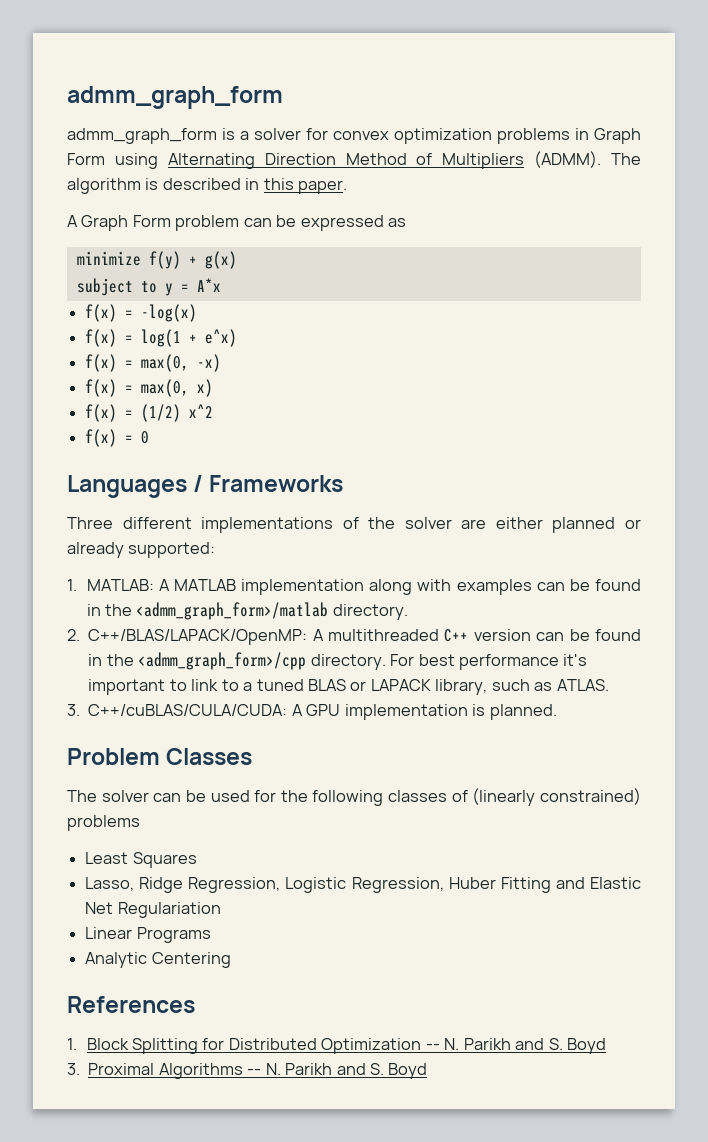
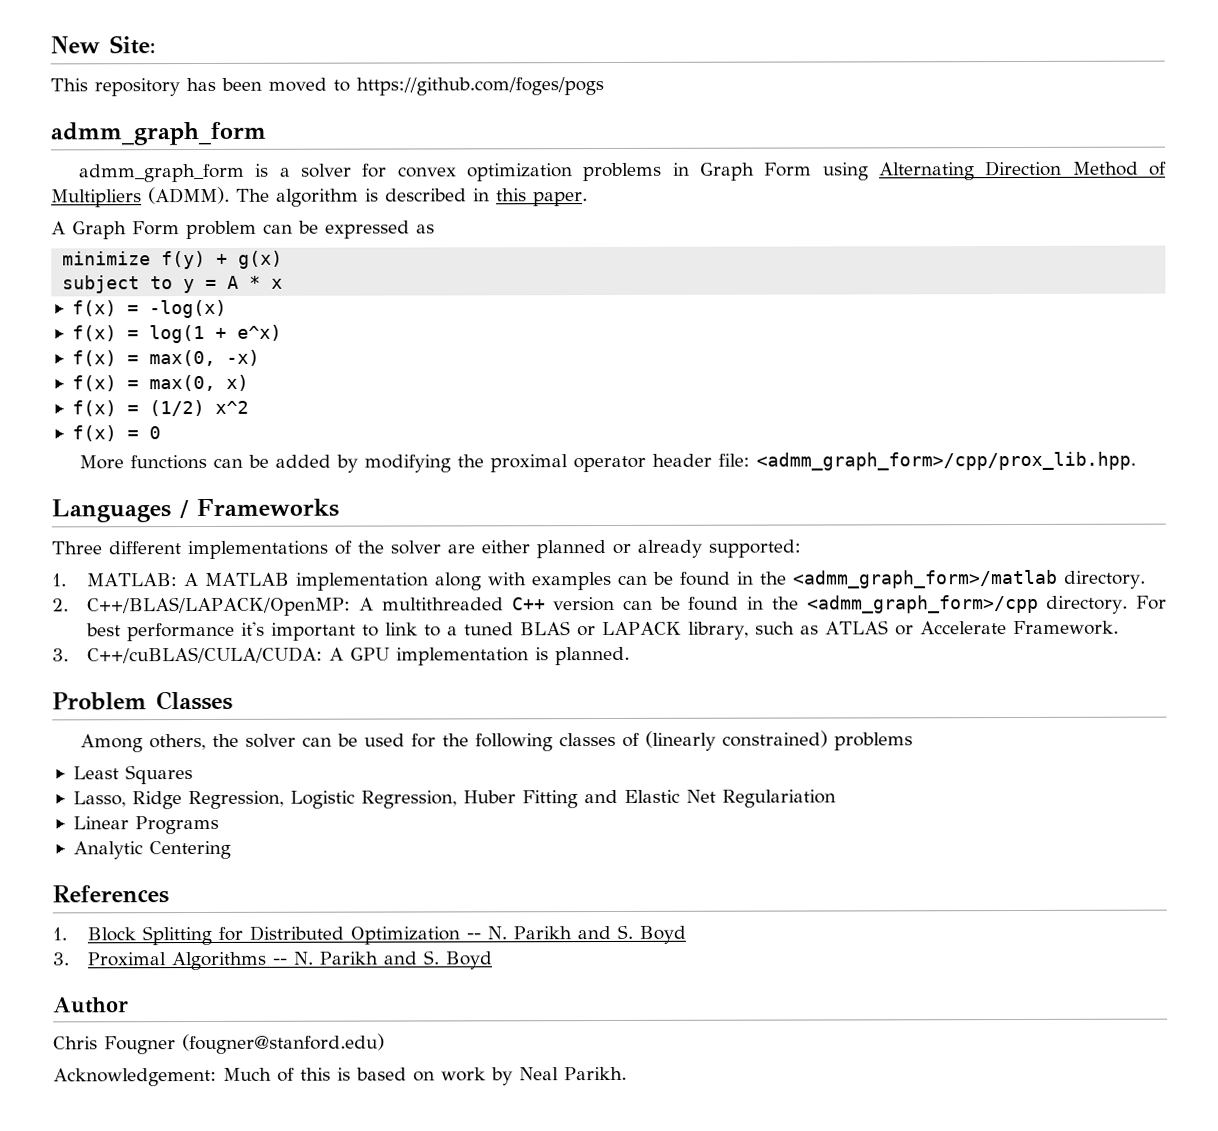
+ New Site:
+ This repository has been moved to https://github.com/foges/pogs
- subject to y = A*x
+ subject to y = A * x
+ More functions can be added by modifying the proximal operator header file: <admm_graph_form>/cpp/prox_lib.hpp.
- For best performance it's important to link to a tuned BLAS or LAPACK library, such as ATLAS.
+ For best performance it's important to link to a tuned BLAS or LAPACK library, such as ATLAS or Accelerate Framework.
- The solver can be used for the following classes of (linearly constrained) problems
+ Among others, the solver can be used for the following classes of (linearly constrained) problems
+ Author
+ Chris Fougner (fougner@stanford.edu)
+ Acknowledgement: Much of this is based on work by Neal Parikh.

